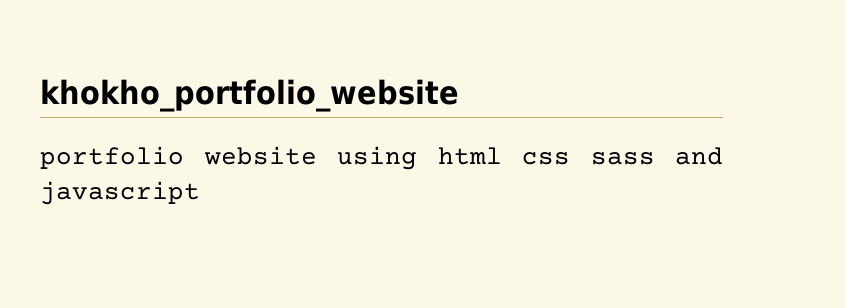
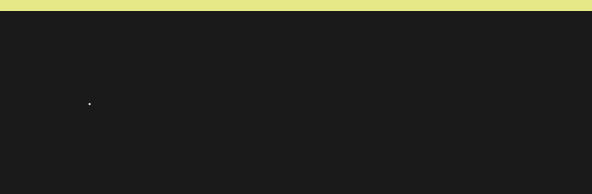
- khokho_portfolio_website
- portfolio website using html css sass and javascript
+ .

